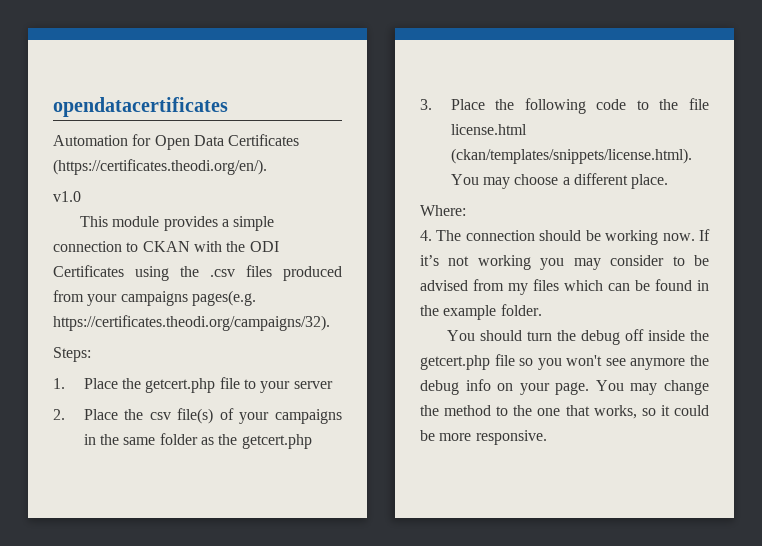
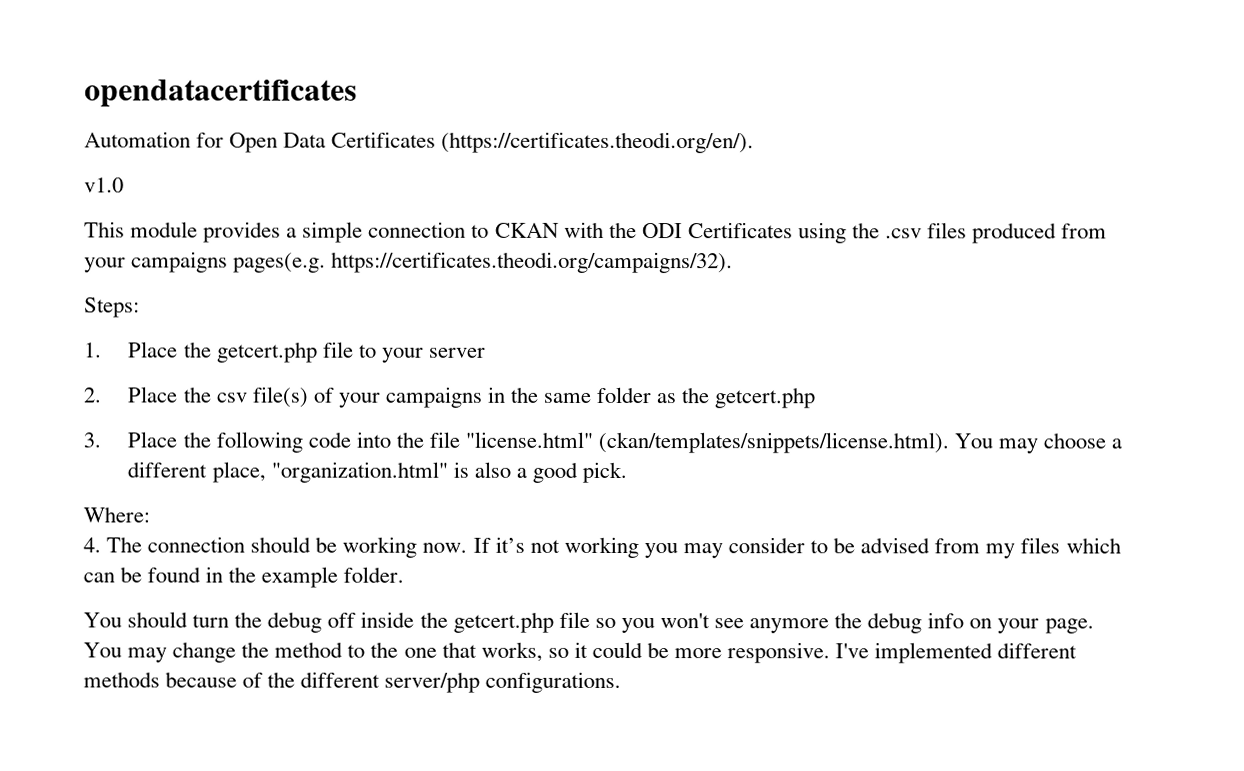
- 3. Place the following code to the file license.html (ckan/templates/snippets/license.html). You may choose a different place.
+ 3. Place the following code into the file "license.html" (ckan/templates/snippets/license.html). You may choose a different place, "organization.html" is also a good pick.
+ I've implemented different methods because of the different server/php configurations.

